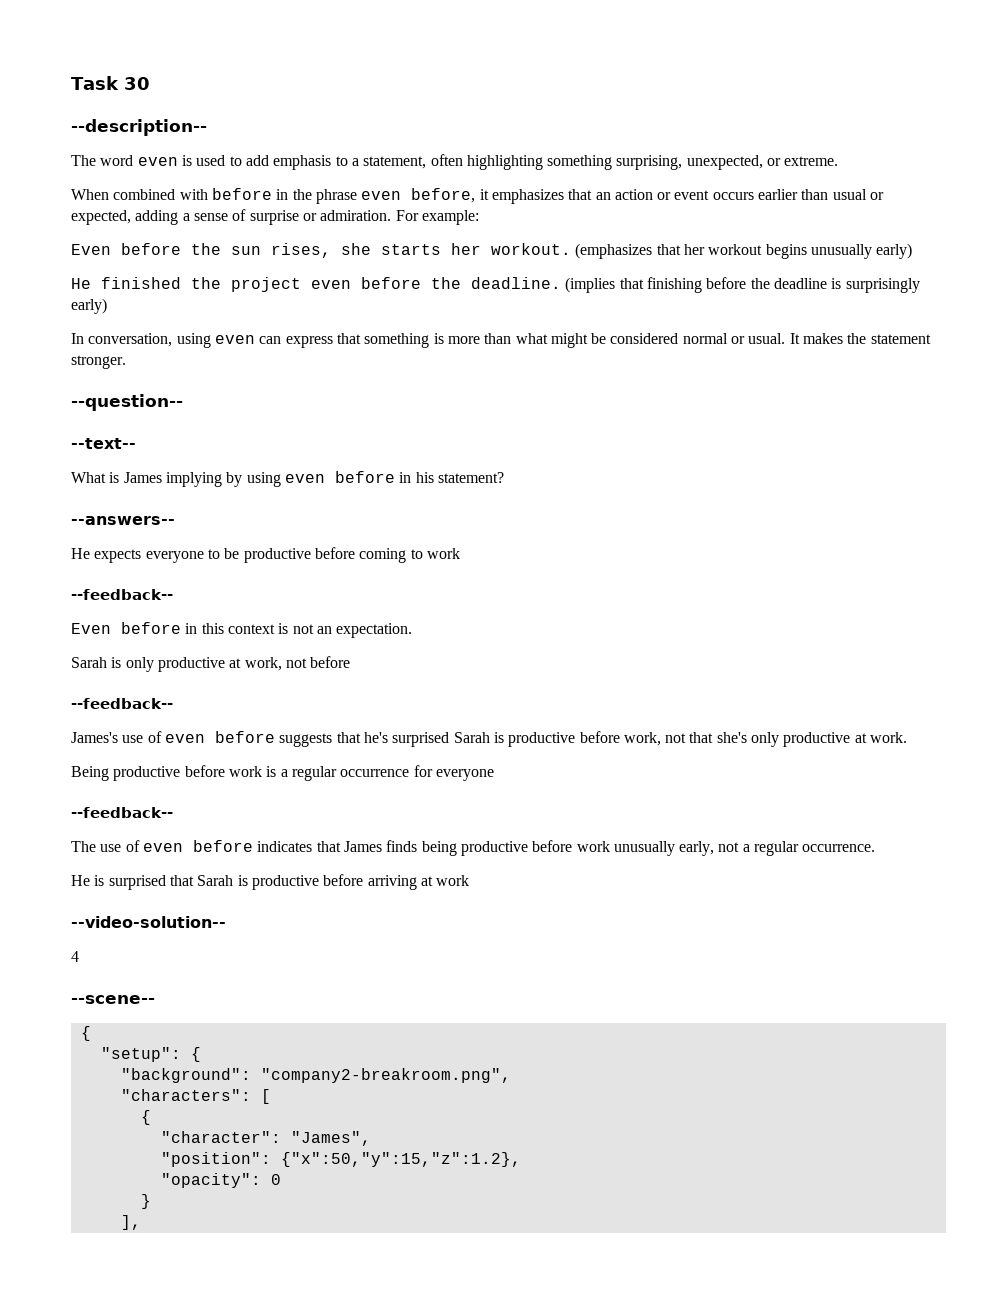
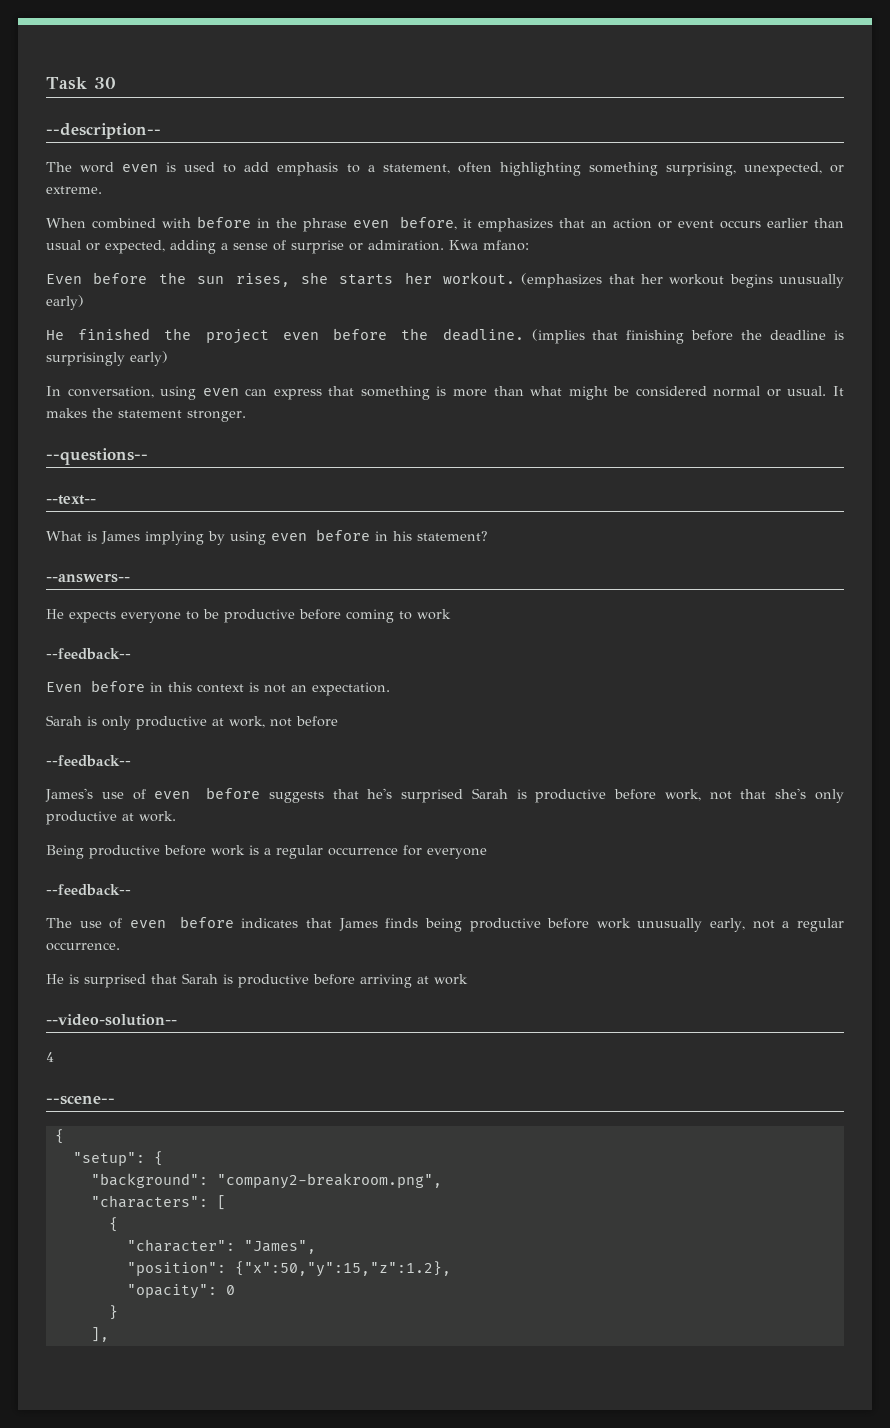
- For example:
+ Kwa mfano:
- --question--
+ --questions--

